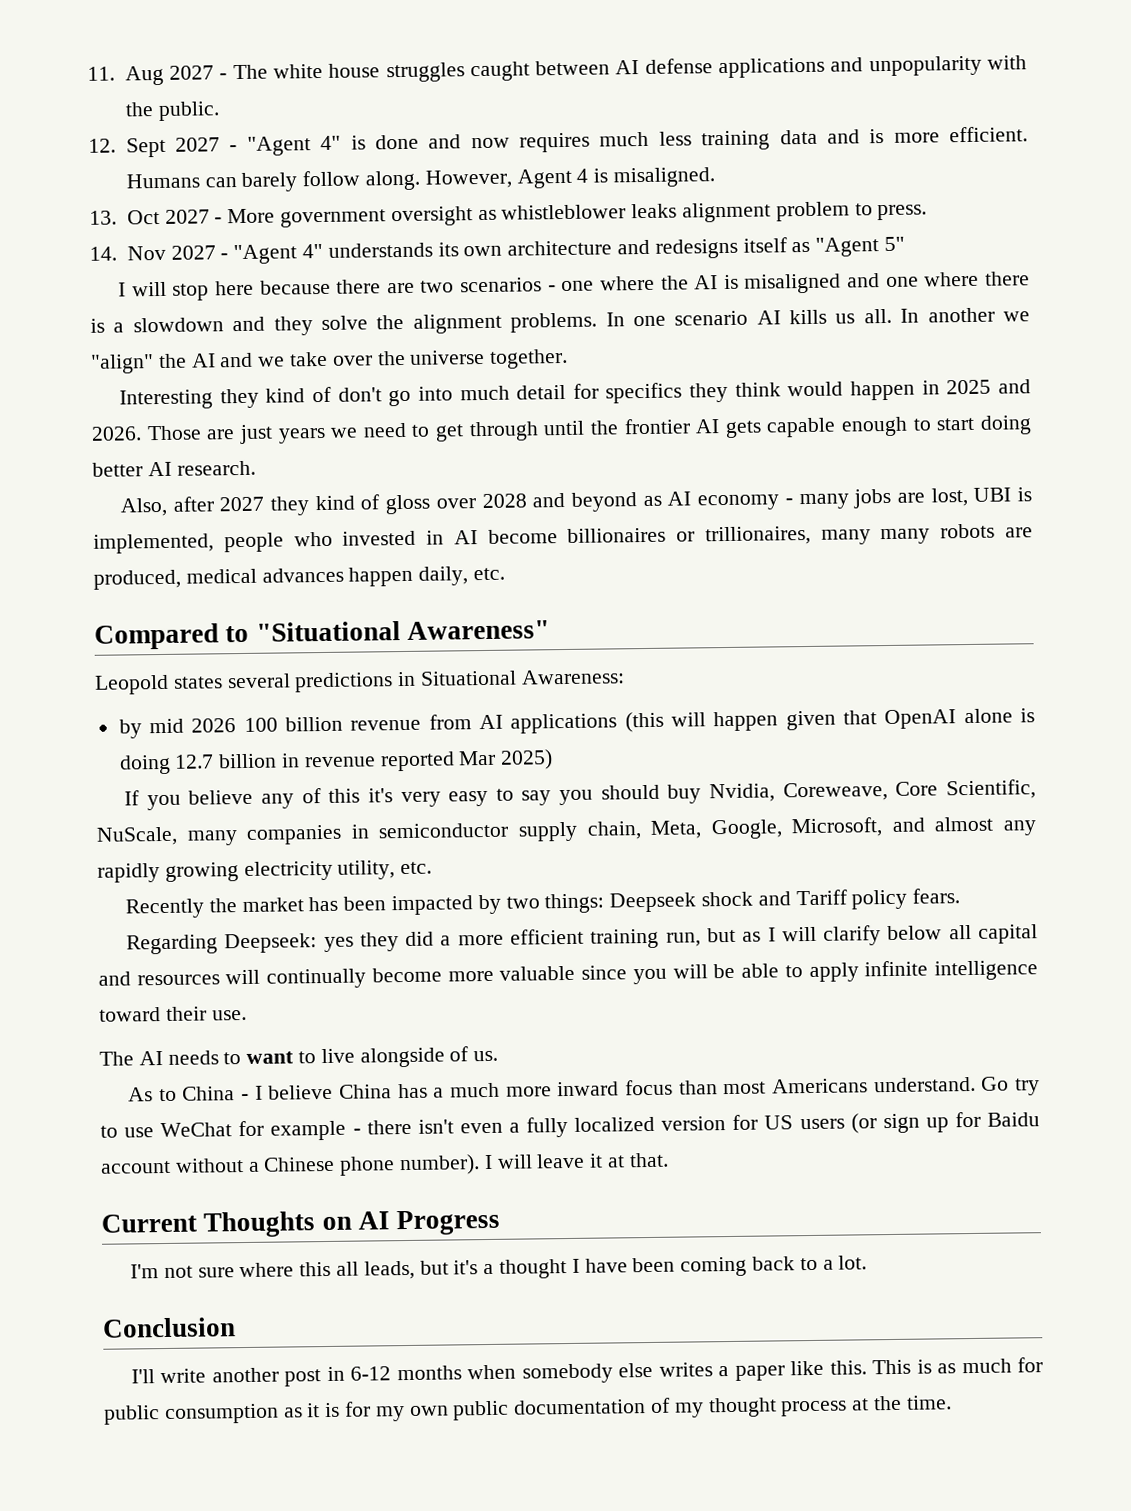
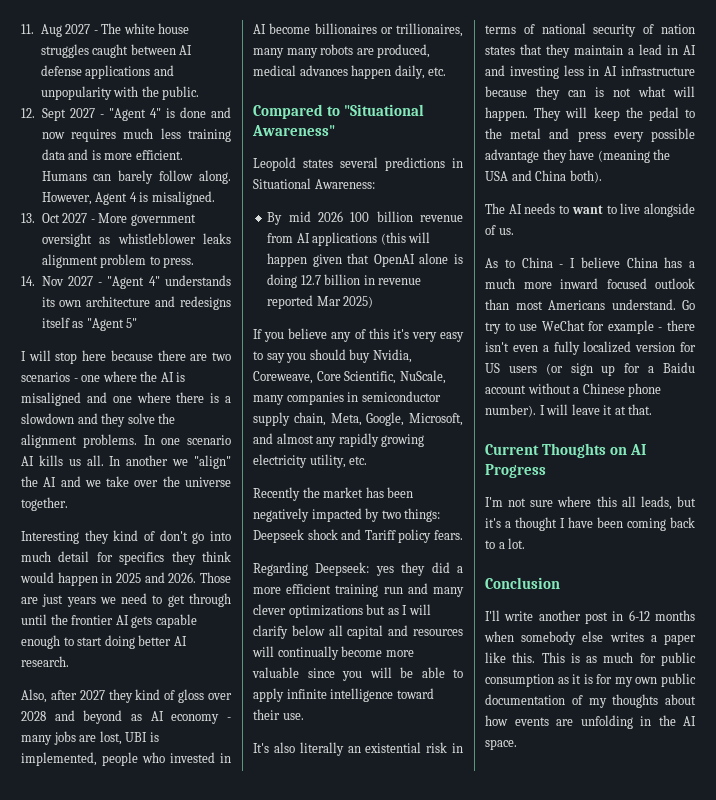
- by mid 2026 100 billion revenue from AI applications (this will happen given that OpenAI alone is doing 12.7 billion in revenue reported Mar 2025)
+ By mid 2026 100 billion revenue from AI applications (this will happen given that OpenAI alone is doing 12.7 billion in revenue reported Mar 2025)
- Recently the market has been impacted by two things: Deepseek shock and Tariff policy fears.
+ Recently the market has been negatively impacted by two things: Deepseek shock and Tariff policy fears.
- Regarding Deepseek: yes they did a more efficient training run, but as I will clarify below all capital and resources will continually become more valuable since you will be able to apply infinite intelligence toward their use.
+ Regarding Deepseek: yes they did a more efficient training run and many clever optimizations but as I will clarify below all capital and resources will continually become more valuable since you will be able to apply infinite intelligence toward their use.
+ It's also literally an existential risk in terms of national security of nation states that they maintain a lead in AI and investing less in AI infrastructure because they can is not what will happen. They will keep the pedal to the metal and press every possible advantage they have (meaning the USA and China both).
- As to China - I believe China has a much more inward focus than most Americans understand.
+ As to China - I believe China has a much more inward focused outlook than most Americans understand.
- Go try to use WeChat for example - there isn't even a fully localized version for US users (or sign up for Baidu account without a Chinese phone number).
+ Go try to use WeChat for example - there isn't even a fully localized version for US users (or sign up for a Baidu account without a Chinese phone number).
- This is as much for public consumption as it is for my own public documentation of my thought process at the time.
+ This is as much for public consumption as it is for my own public documentation of my thoughts about how events are unfolding in the AI space.

